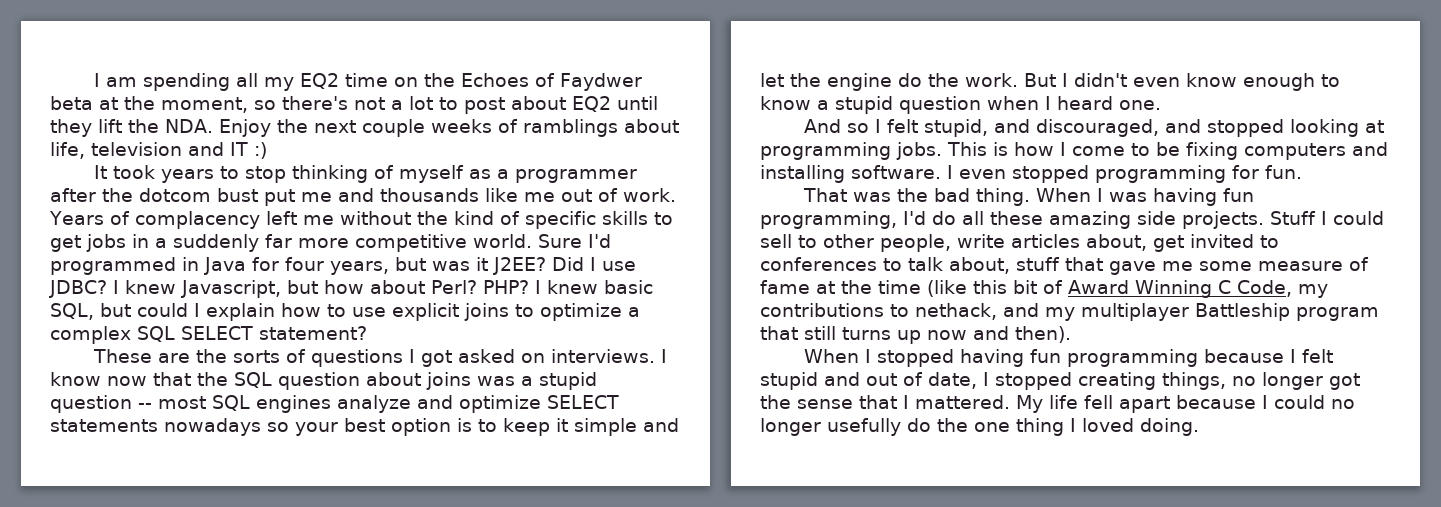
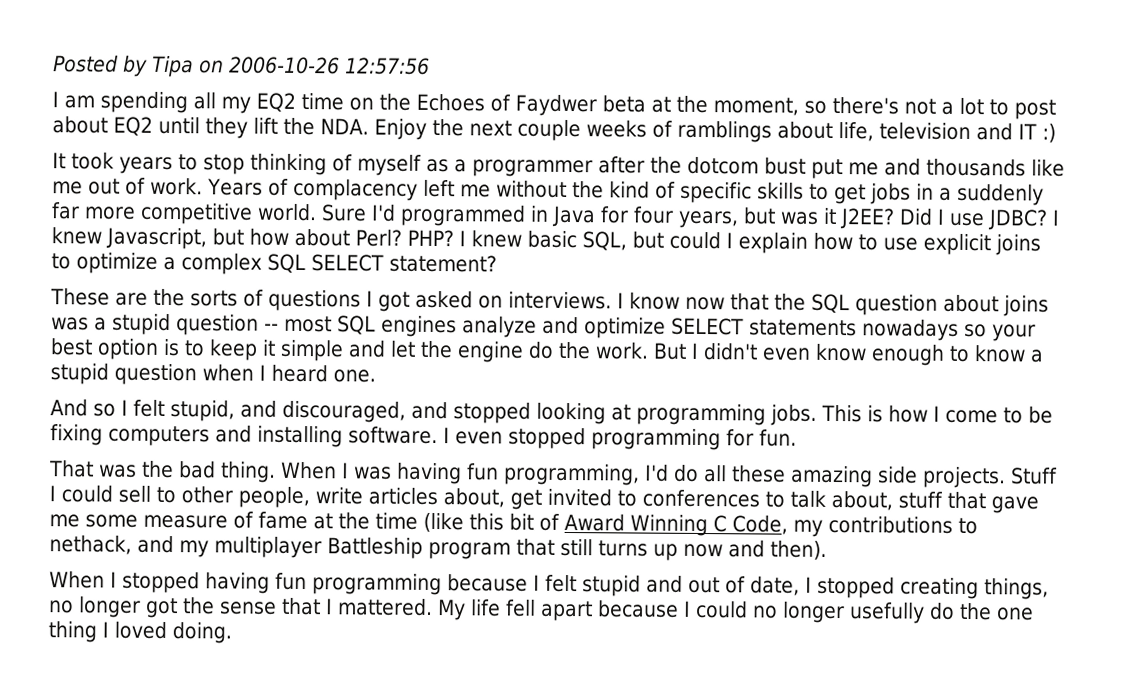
+ Posted by Tipa on 2006-10-26 12:57:56

